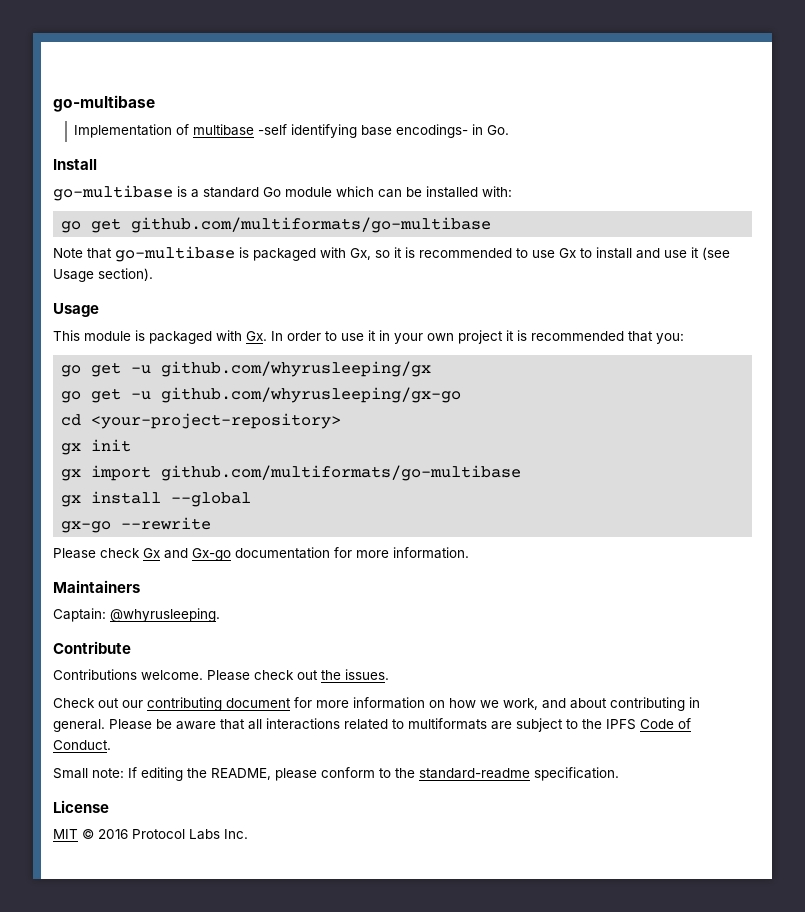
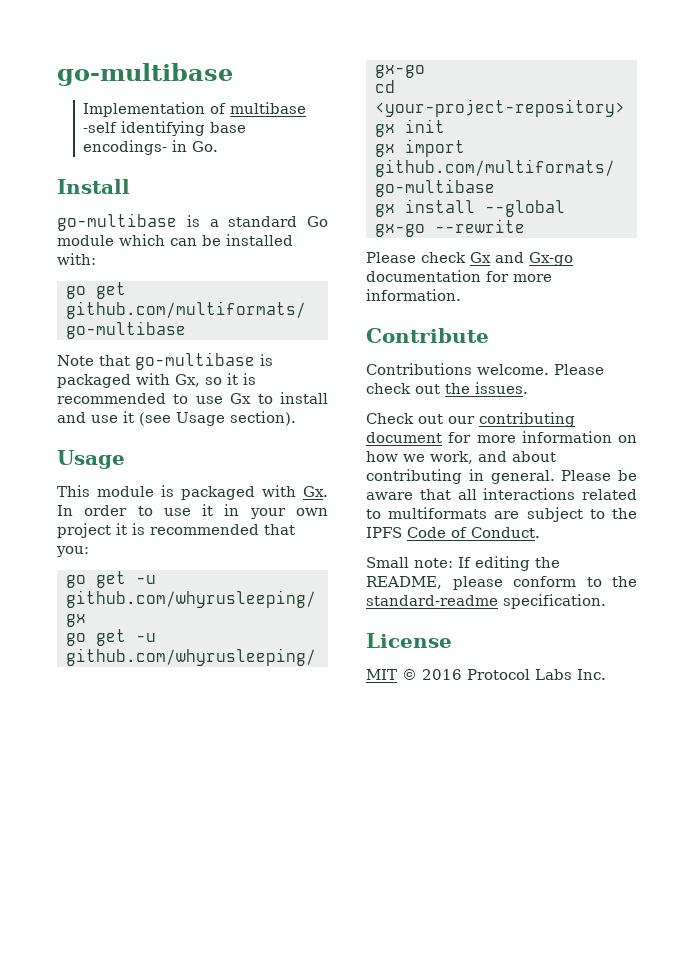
- Maintainers
- Captain: @whyrusleeping.

